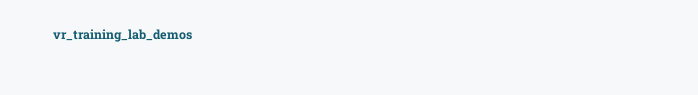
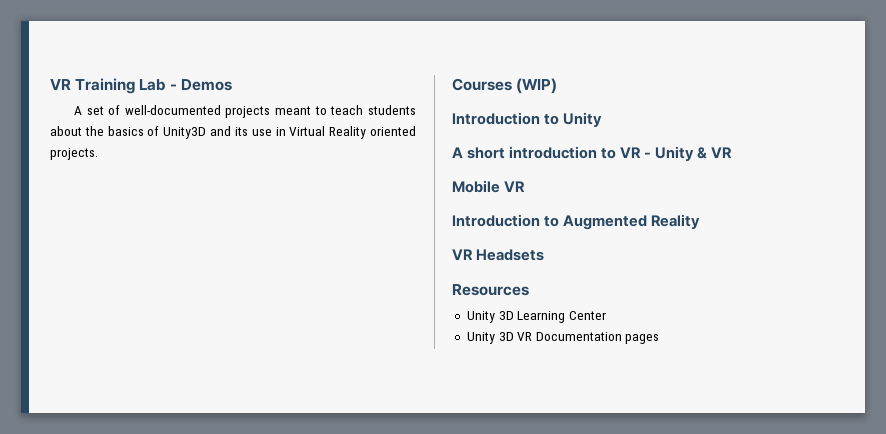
- vr_training_lab_demos
+ VR Training Lab - Demos
+ A set of well-documented projects meant to teach students about the basics of Unity3D and its use in Virtual Reality oriented projects.
+ Courses (WIP)
+ Introduction to Unity
+ A short introduction to VR - Unity & VR
+ Mobile VR
+ Introduction to Augmented Reality
+ VR Headsets
+ Resources
+ Unity 3D Learning Center
+ Unity 3D VR Documentation pages

